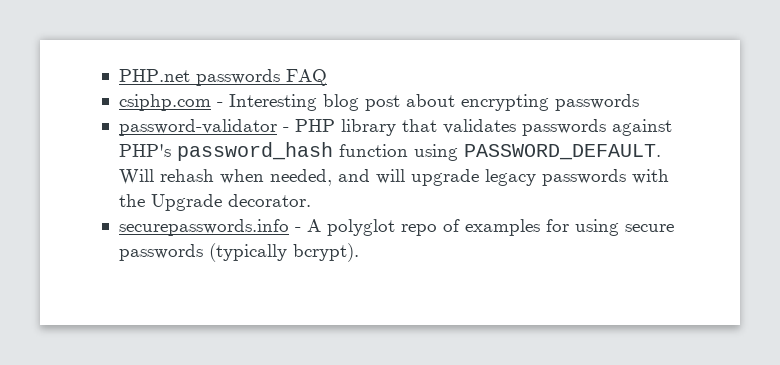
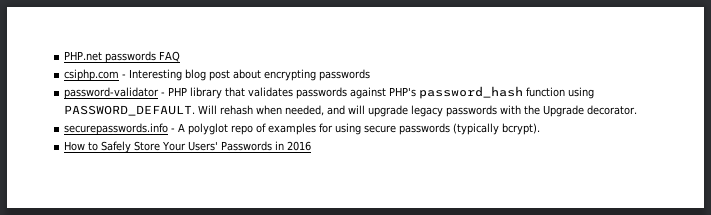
+ How to Safely Store Your Users' Passwords in 2016

